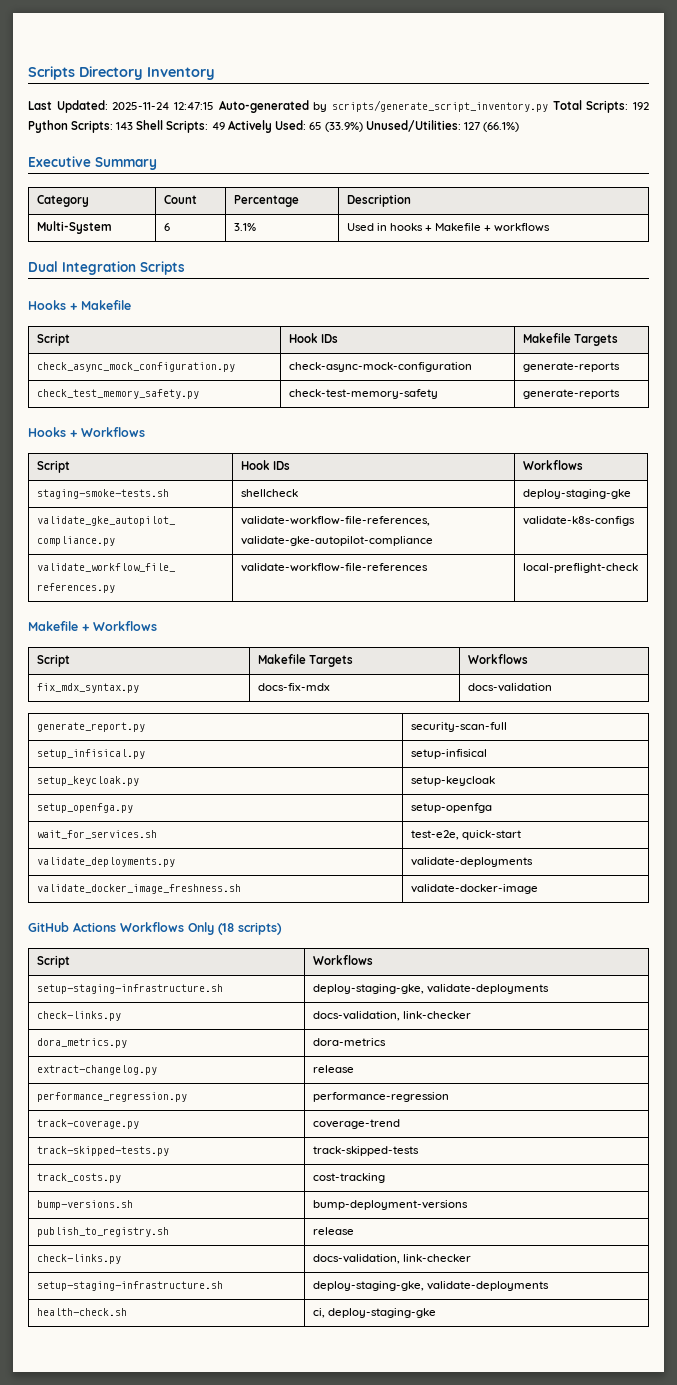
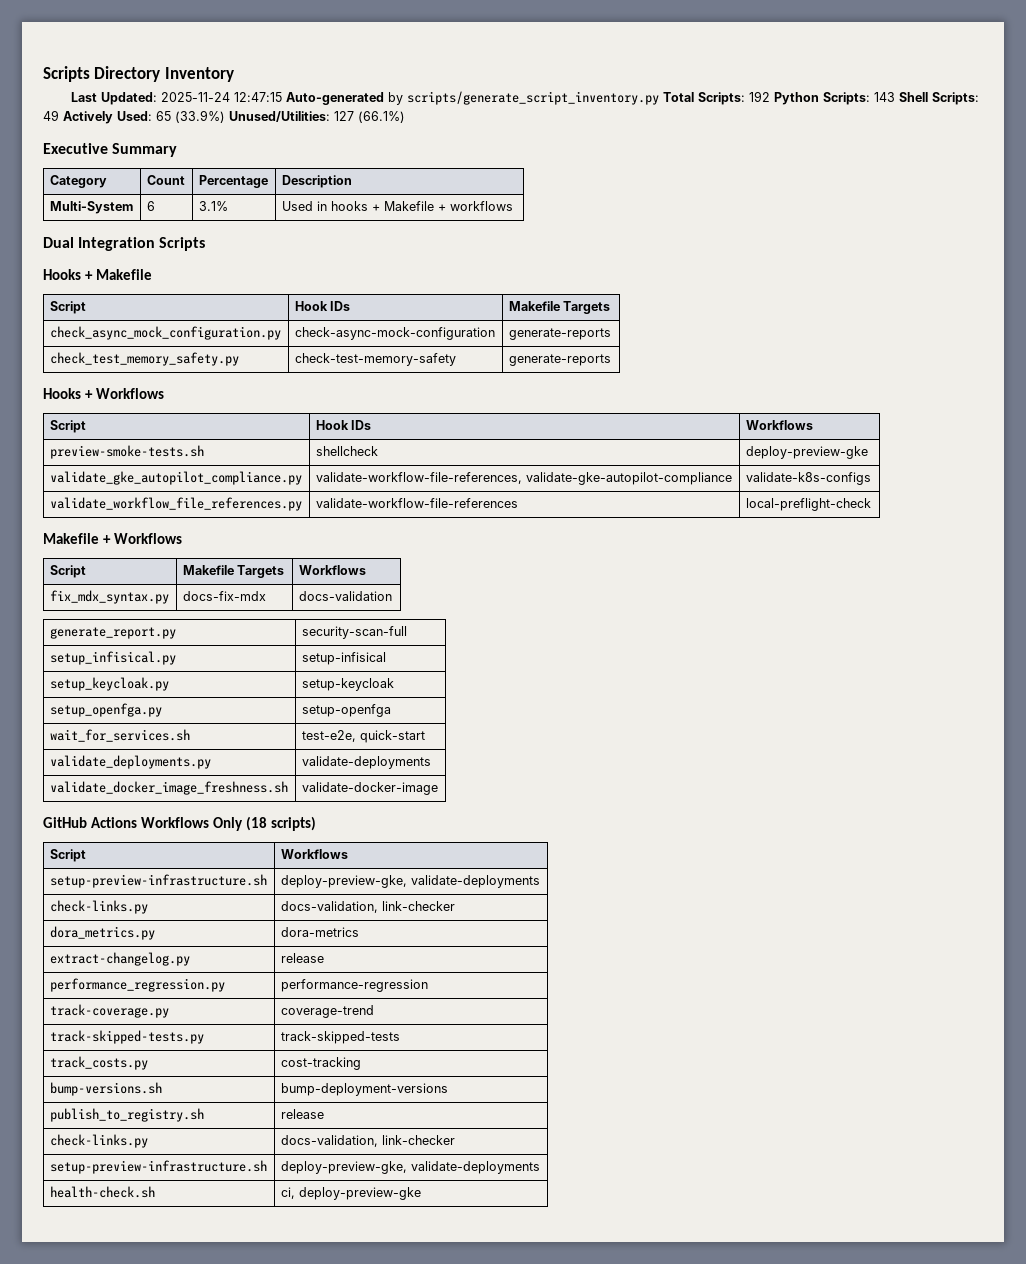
- staging-smoke-tests.sh | shellcheck | deploy-staging-gke
+ preview-smoke-tests.sh | shellcheck | deploy-preview-gke
  Script | Workflows
- setup-staging-infrastructure.sh | deploy-staging-gke, validate-deployments
+ setup-preview-infrastructure.sh | deploy-preview-gke, validate-deployments
  publish_to_registry.sh | release
  check-links.py | docs-validation, link-checker
- setup-staging-infrastructure.sh | deploy-staging-gke, validate-deployments
+ setup-preview-infrastructure.sh | deploy-preview-gke, validate-deployments
- health-check.sh | ci, deploy-staging-gke
+ health-check.sh | ci, deploy-preview-gke

